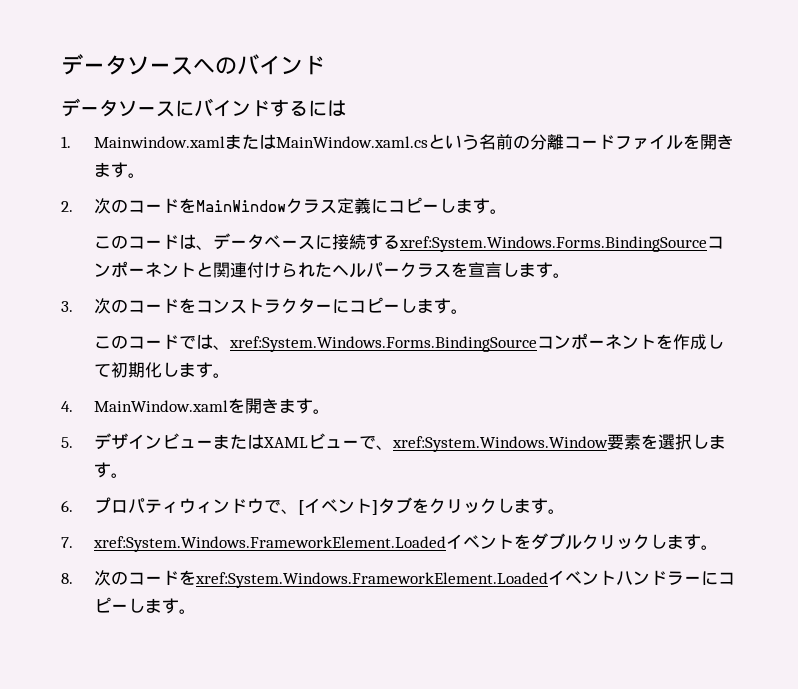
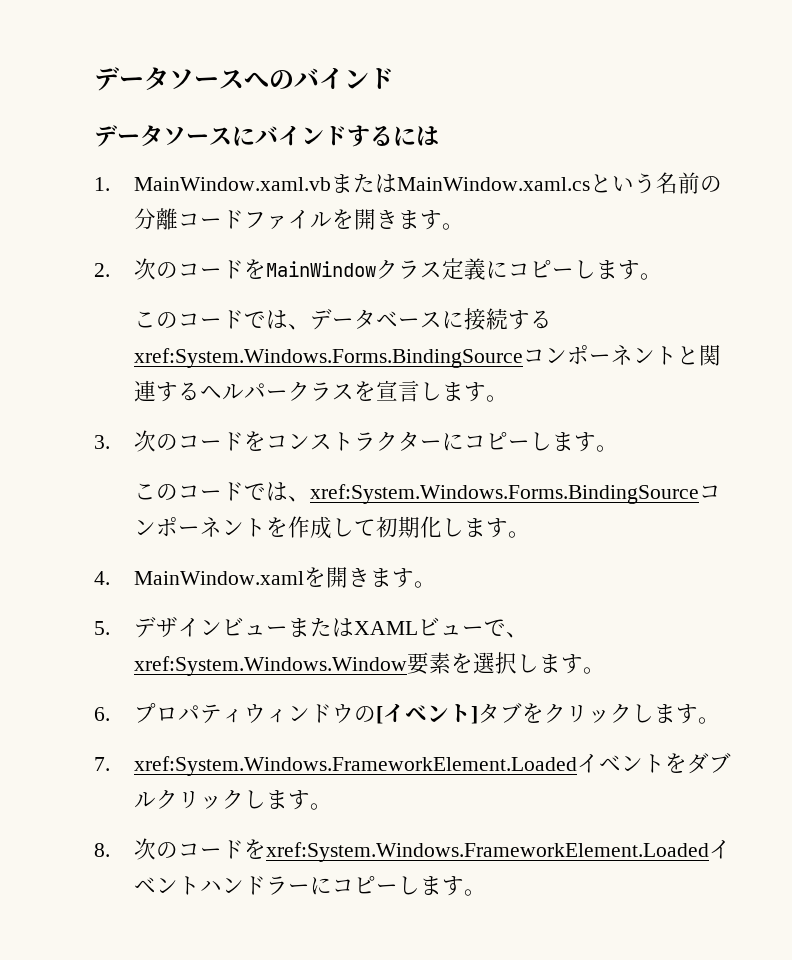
- 1. Mainwindow.xamlまたはMainWindow.xaml.csという名前の分離コードファイルを開きます。
+ 1. MainWindow.xaml.vbまたはMainWindow.xaml.csという名前の分離コードファイルを開きます。
- このコードは、データベースに接続するxref:System.Windows.Forms.BindingSourceコンポーネントと関連付けられたヘルパークラスを宣言します。
+ このコードでは、データベースに接続するxref:System.Windows.Forms.BindingSourceコンポーネントと関連するヘルパークラスを宣言します。
- 6.プロパティウィンドウで、[イベント]タブをクリックします。
+ 6.プロパティウィンドウの[イベント]タブをクリックします。

